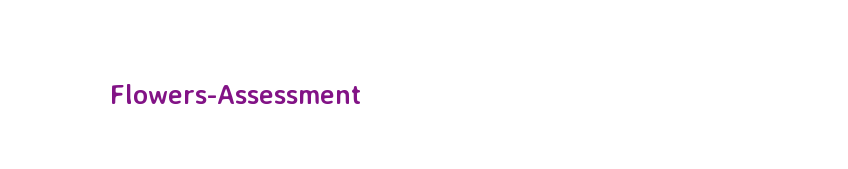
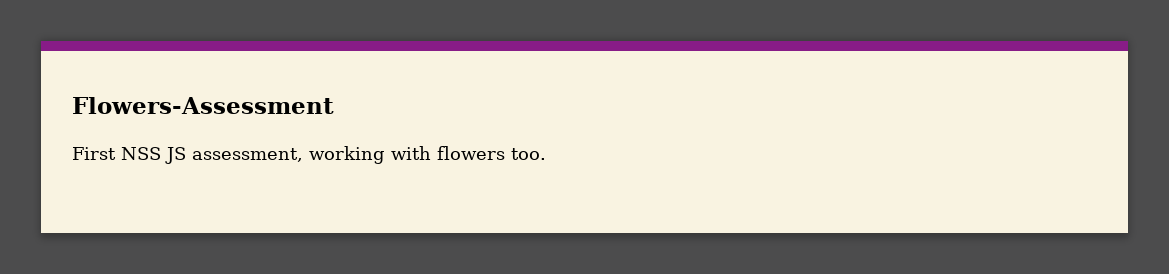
+ First NSS JS assessment, working with flowers too.

